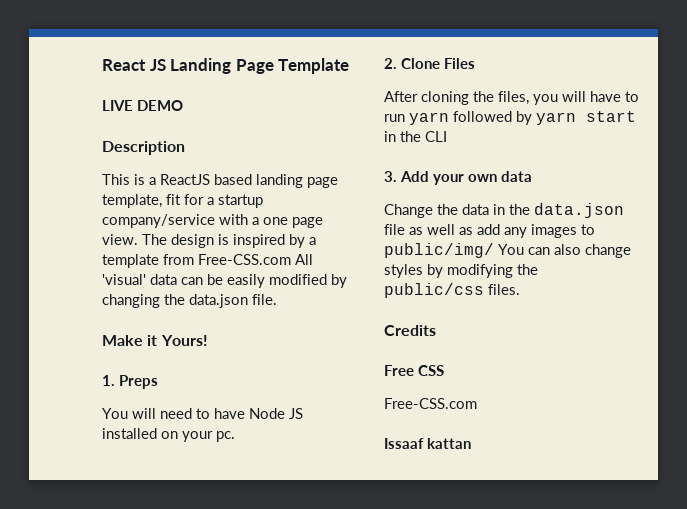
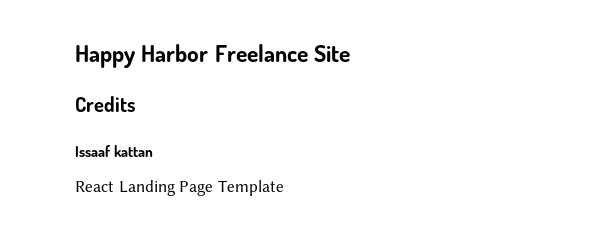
- React JS Landing Page Template
- LIVE DEMO
- Description
- This is a ReactJS based landing page template, fit for a startup company/service with a one page view. The design is inspired by a template from Free-CSS.com All 'visual' data can be easily modified by changing the data.json file.
- Make it Yours!
- 1. Preps
- You will need to have Node JS installed on your pc.
- 2. Clone Files
- After cloning the files, you will have to run yarn followed by yarn start in the CLI
- 3. Add your own data
- Change the data in the data.json file as well as add any images to public/img/ You can also change styles by modifying the public/css files.
+ Happy Harbor Freelance Site
  Credits
- Free CSS
- Free-CSS.com
  Issaaf kattan
+ React Landing Page Template

